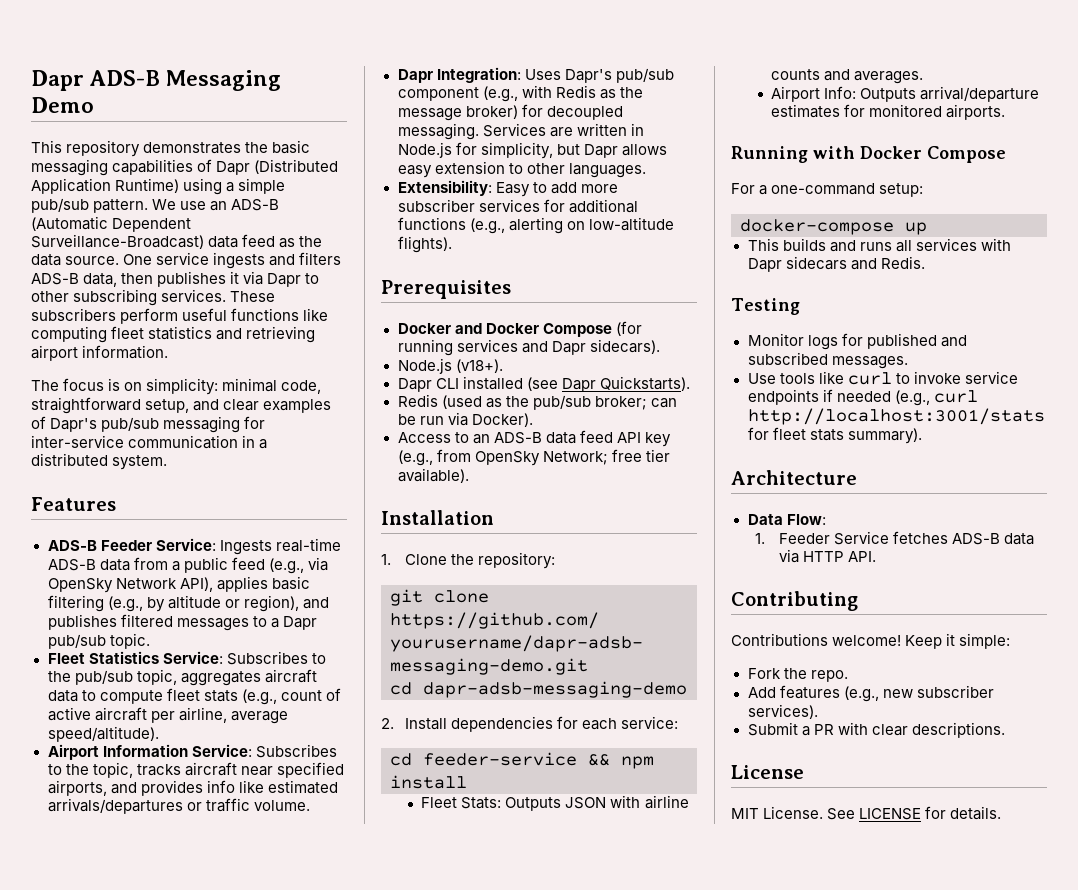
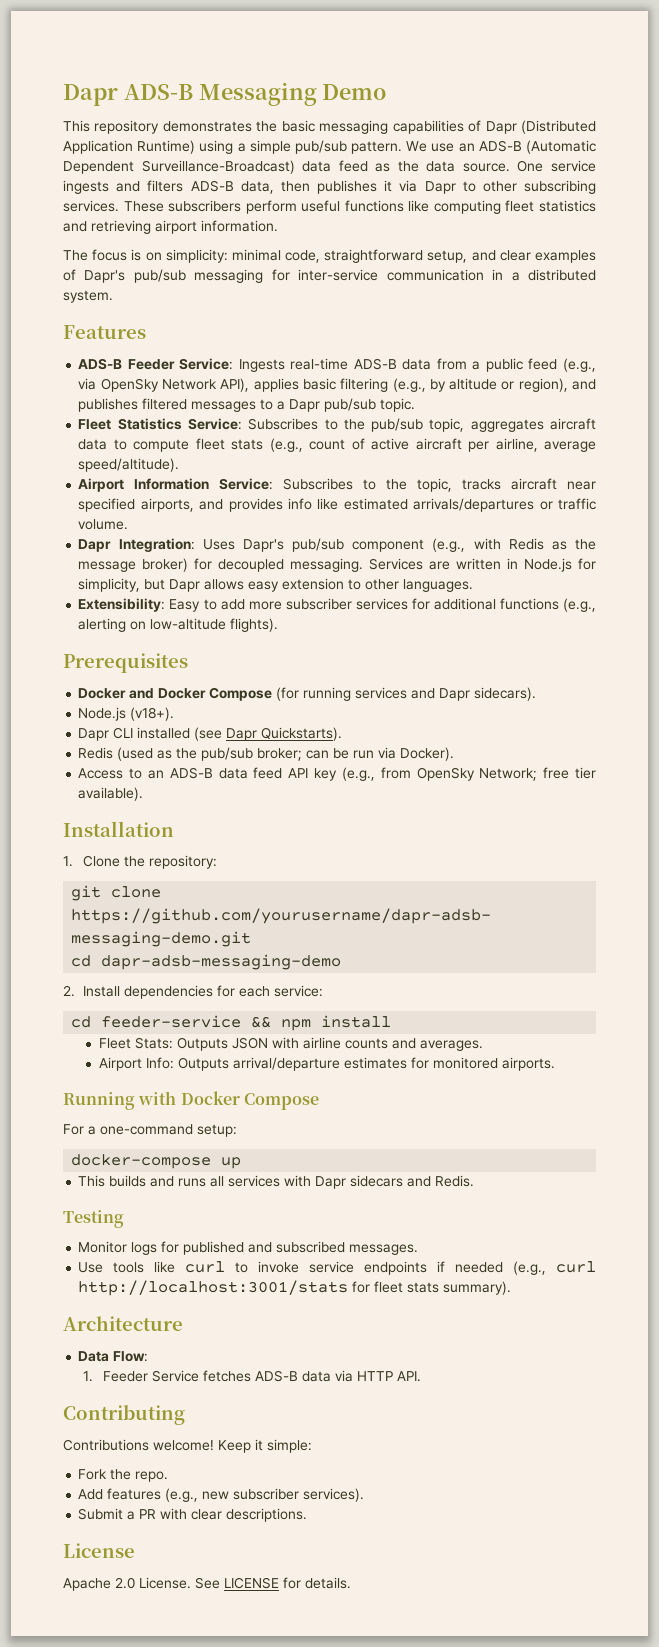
- MIT License.
+ Apache 2.0 License.

